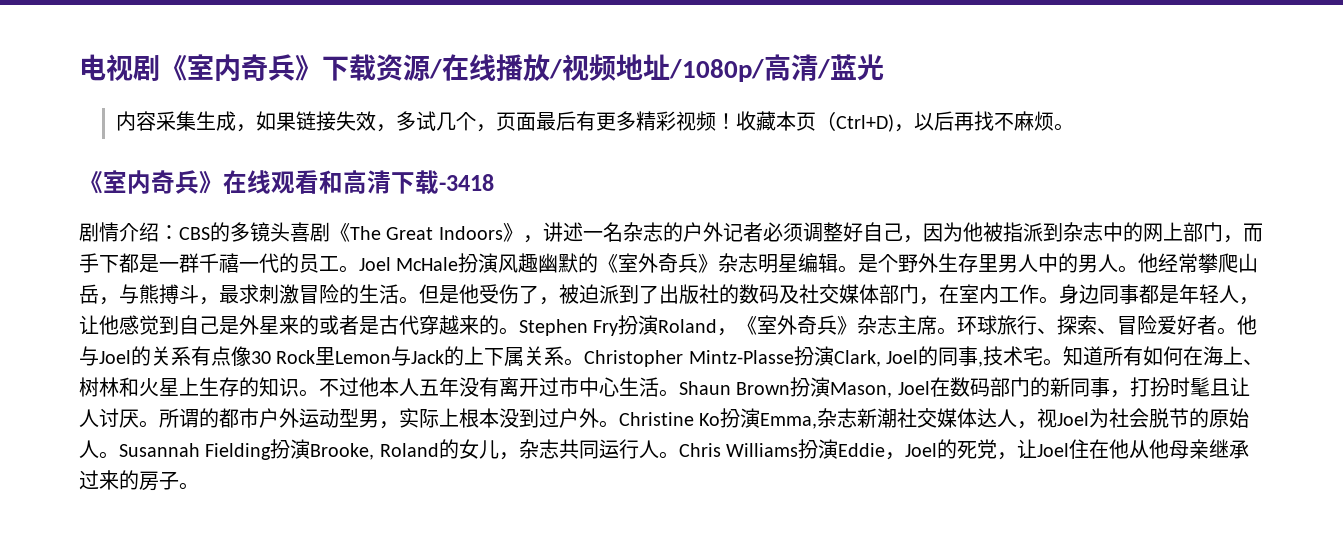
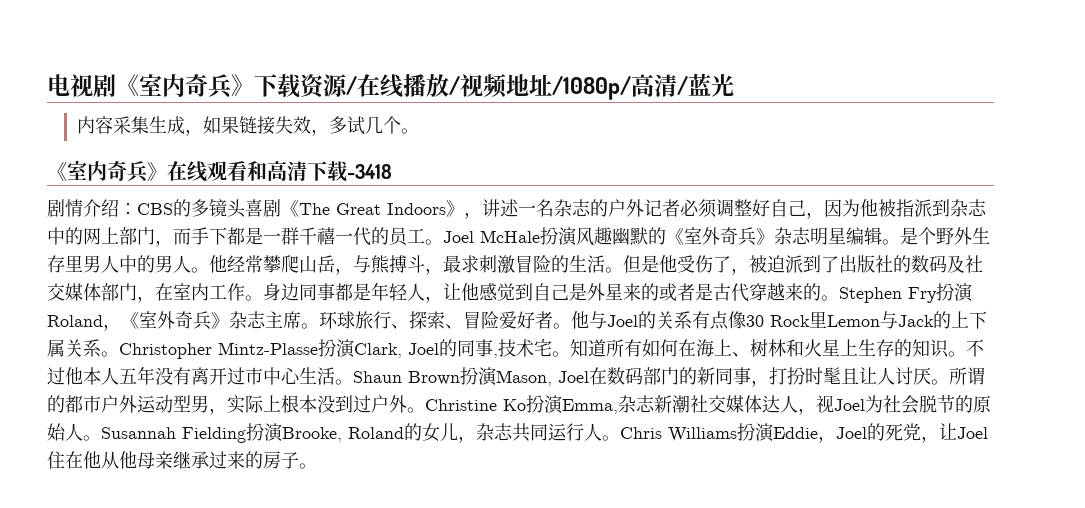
- 内容采集生成，如果链接失效，多试几个，页面最后有更多精彩视频！收藏本页（Ctrl+D)，以后再找不麻烦。
+ 内容采集生成，如果链接失效，多试几个。

